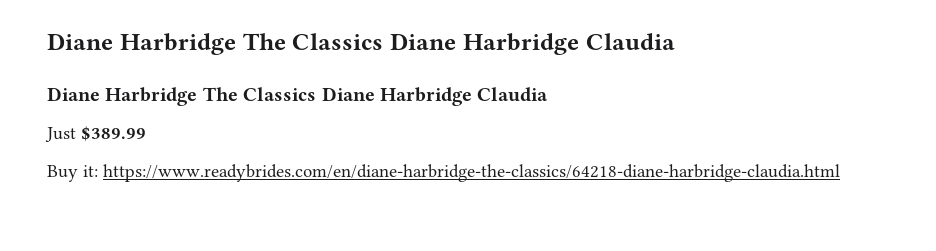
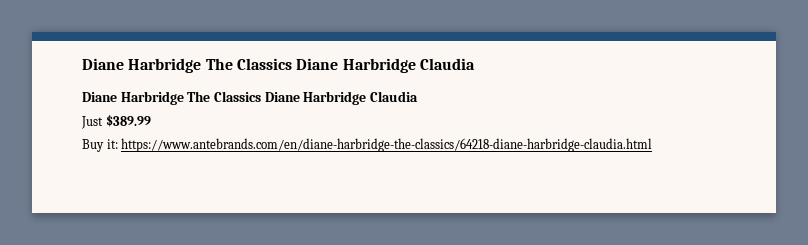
- Buy it: https://www.readybrides.com/en/diane-harbridge-the-classics/64218-diane-harbridge-claudia.html
+ Buy it: https://www.antebrands.com/en/diane-harbridge-the-classics/64218-diane-harbridge-claudia.html

